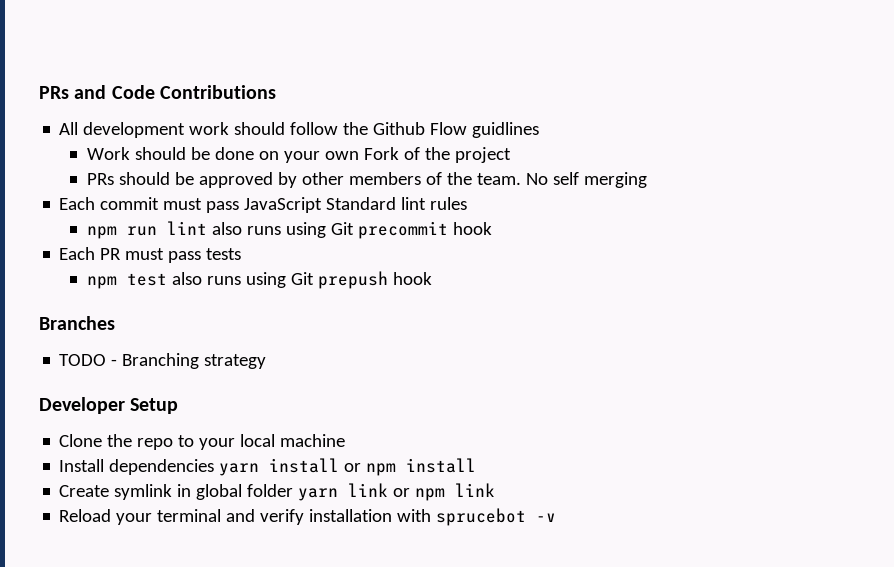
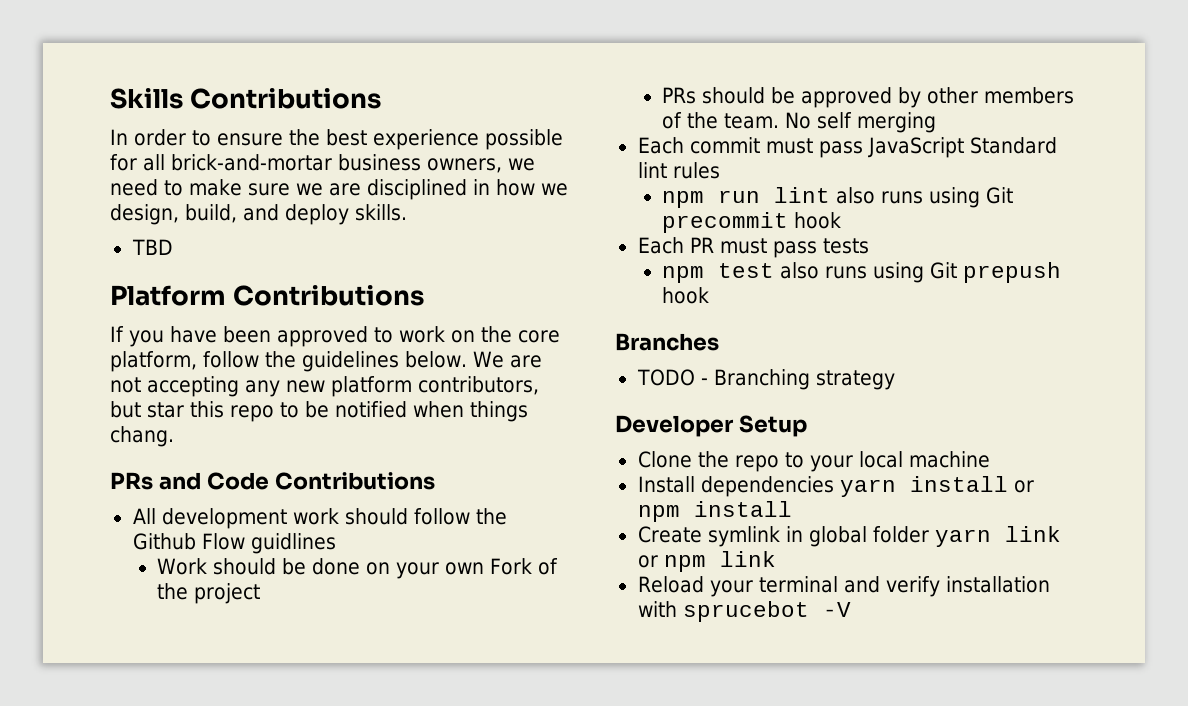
+ Skills Contributions
+ In order to ensure the best experience possible for all brick-and-mortar business owners, we need to make sure we are disciplined in how we design, build, and deploy skills.
+ TBD
+ Platform Contributions
+ If you have been approved to work on the core platform, follow the guidelines below. We are not accepting any new platform contributors, but star this repo to be notified when things chang.
- Reload your terminal and verify installation with sprucebot -v
+ Reload your terminal and verify installation with sprucebot -V

